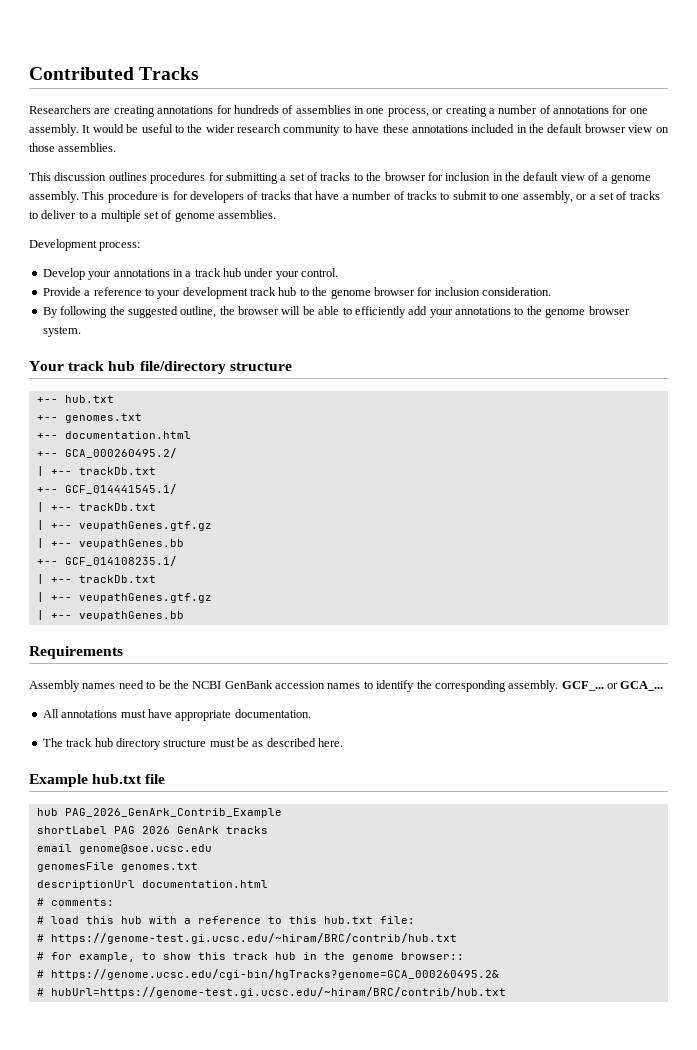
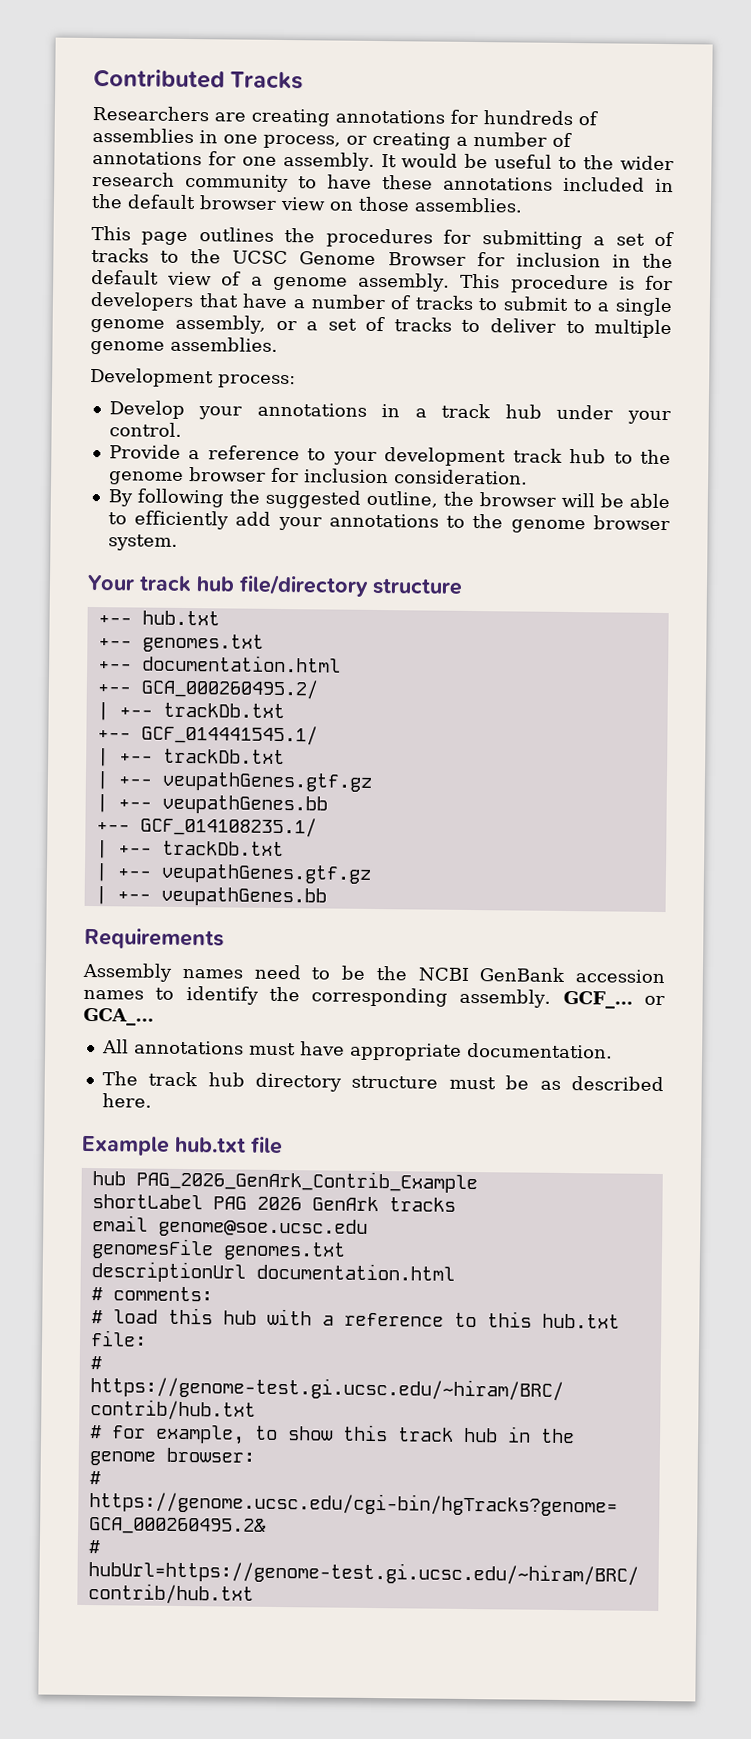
- This discussion outlines procedures for submitting a set of tracks to the browser for inclusion in the default view of a genome assembly.
+ This page outlines the procedures for submitting a set of tracks to the UCSC Genome Browser for inclusion in the default view of a genome assembly.
- This procedure is for developers of tracks that have a number of tracks to submit to one assembly, or a set of tracks to deliver to a multiple set of genome assemblies.
+ This procedure is for developers that have a number of tracks to submit to a single genome assembly, or a set of tracks to deliver to multiple genome assemblies.
- # for example, to show this track hub in the genome browser::
+ # for example, to show this track hub in the genome browser:

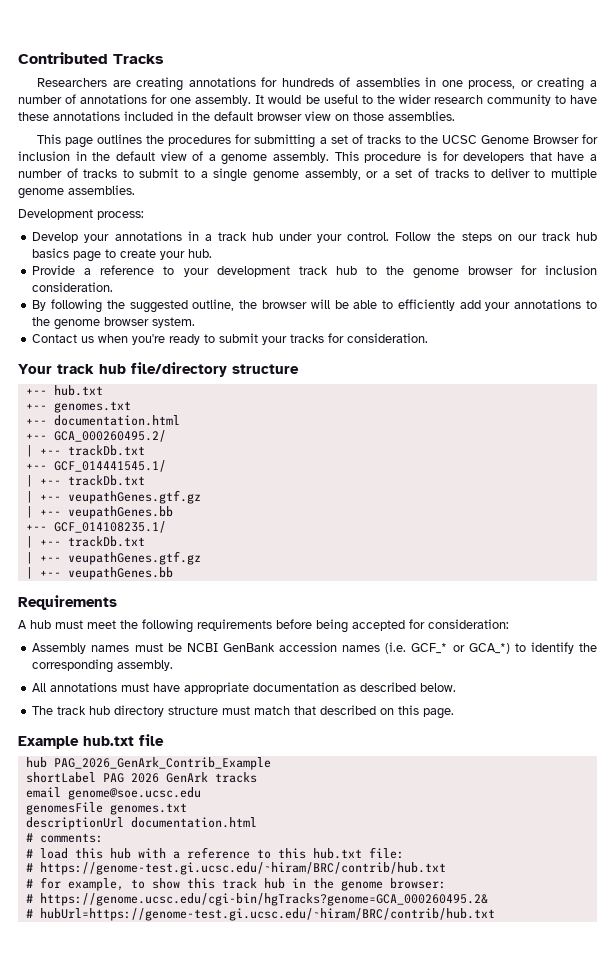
+ Follow the steps on our track hub basics page to create your hub.
+ Contact us when you're ready to submit your tracks for consideration.
- Assembly names need to be the NCBI GenBank accession names to identify the corresponding assembly. GCF_... or GCA_...
+ A hub must meet the following requirements before being accepted for consideration:
+ Assembly names must be NCBI GenBank accession names (i.e. GCF_* or GCA_*) to identify the corresponding assembly.
- All annotations must have appropriate documentation.
+ All annotations must have appropriate documentation as described below.
- The track hub directory structure must be as described here.
+ The track hub directory structure must match that described on this page.

